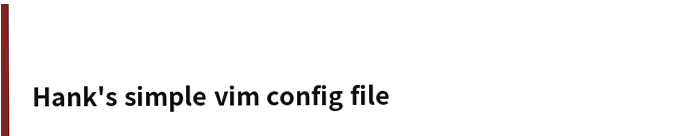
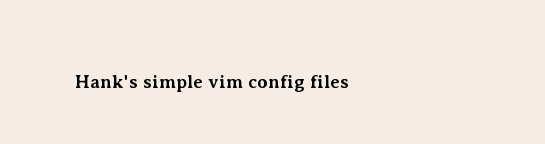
- Hank's simple vim config file
+ Hank's simple vim config files

